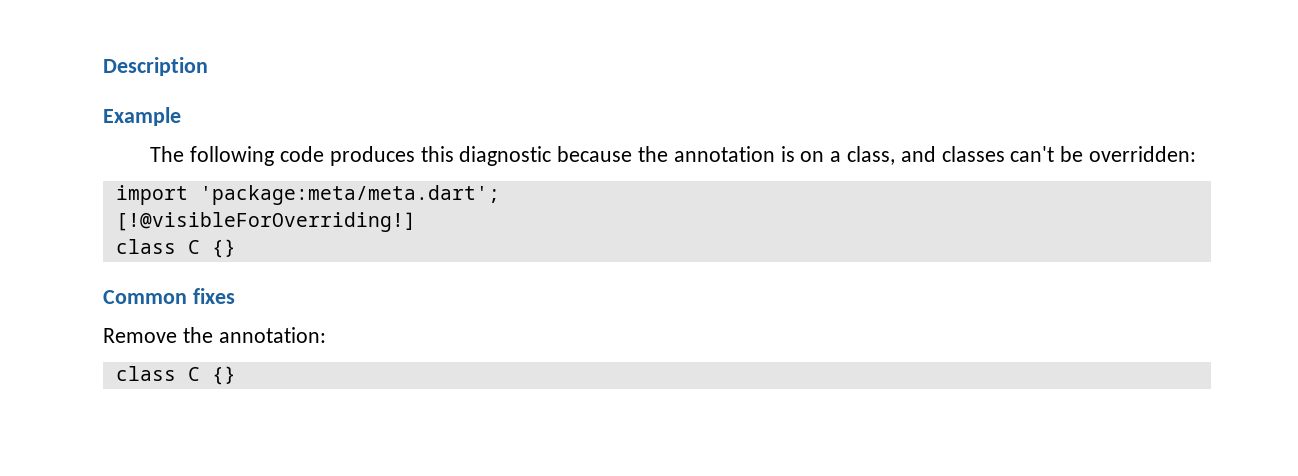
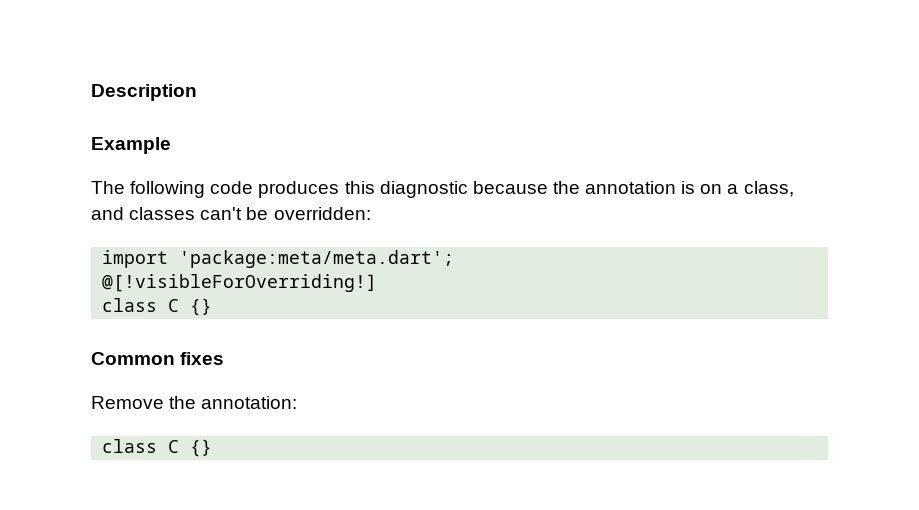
- [!@visibleForOverriding!]
+ @[!visibleForOverriding!]

